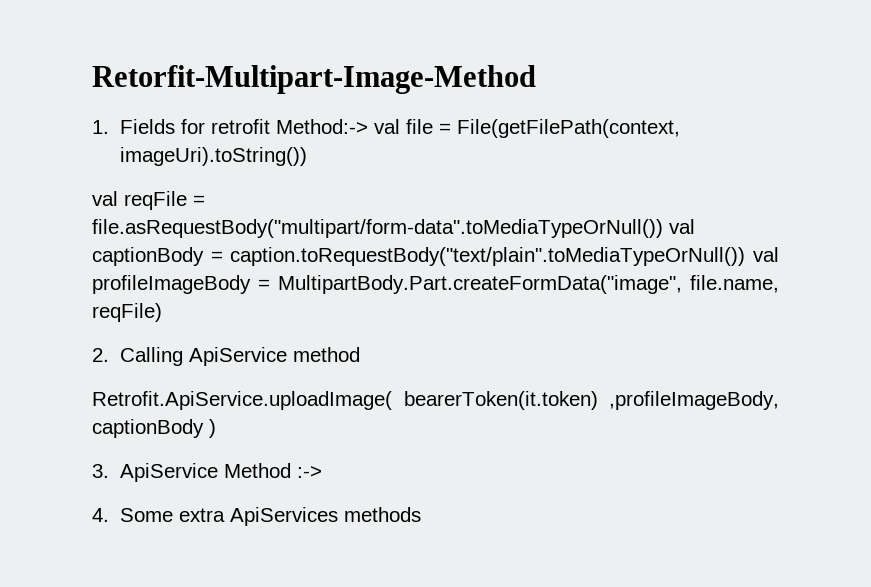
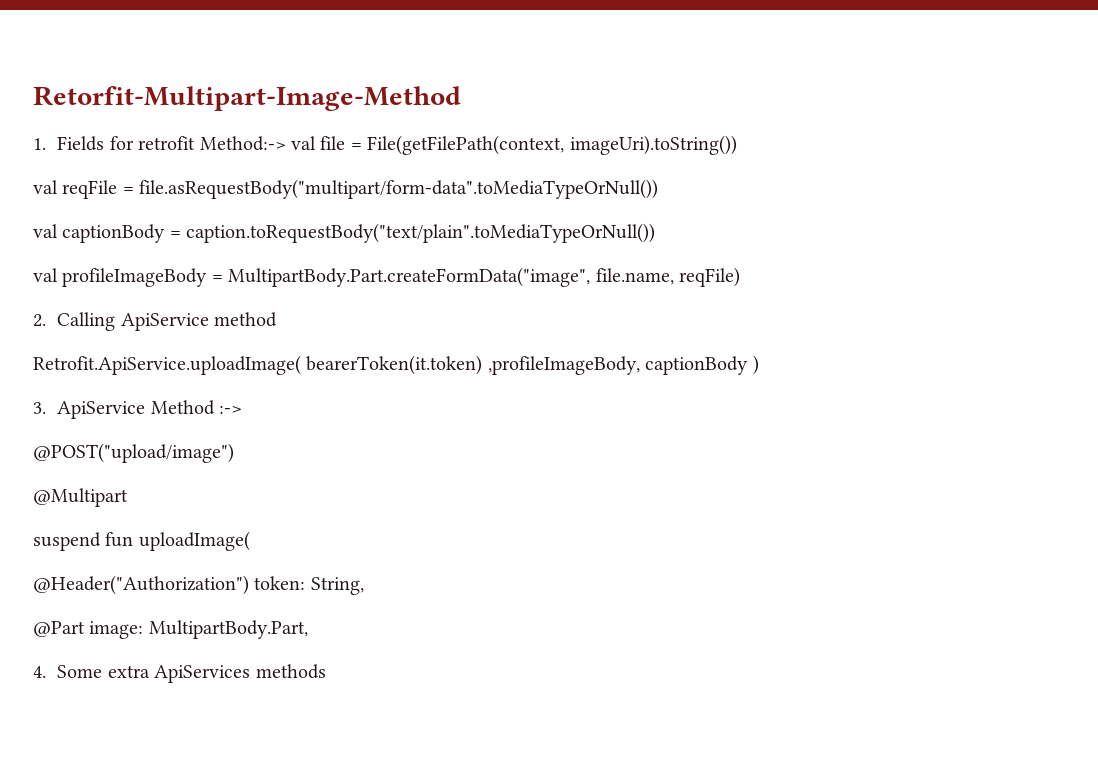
- val reqFile = file.asRequestBody("multipart/form-data".toMediaTypeOrNull()) val captionBody = caption.toRequestBody("text/plain".toMediaTypeOrNull()) val profileImageBody = MultipartBody.Part.createFormData("image", file.name, reqFile)
+ val reqFile = file.asRequestBody("multipart/form-data".toMediaTypeOrNull())
+ val captionBody = caption.toRequestBody("text/plain".toMediaTypeOrNull())
+ val profileImageBody = MultipartBody.Part.createFormData("image", file.name, reqFile)
+ @POST("upload/image")
+ @Multipart
+ suspend fun uploadImage(
+ @Header("Authorization") token: String,
+ @Part image: MultipartBody.Part,

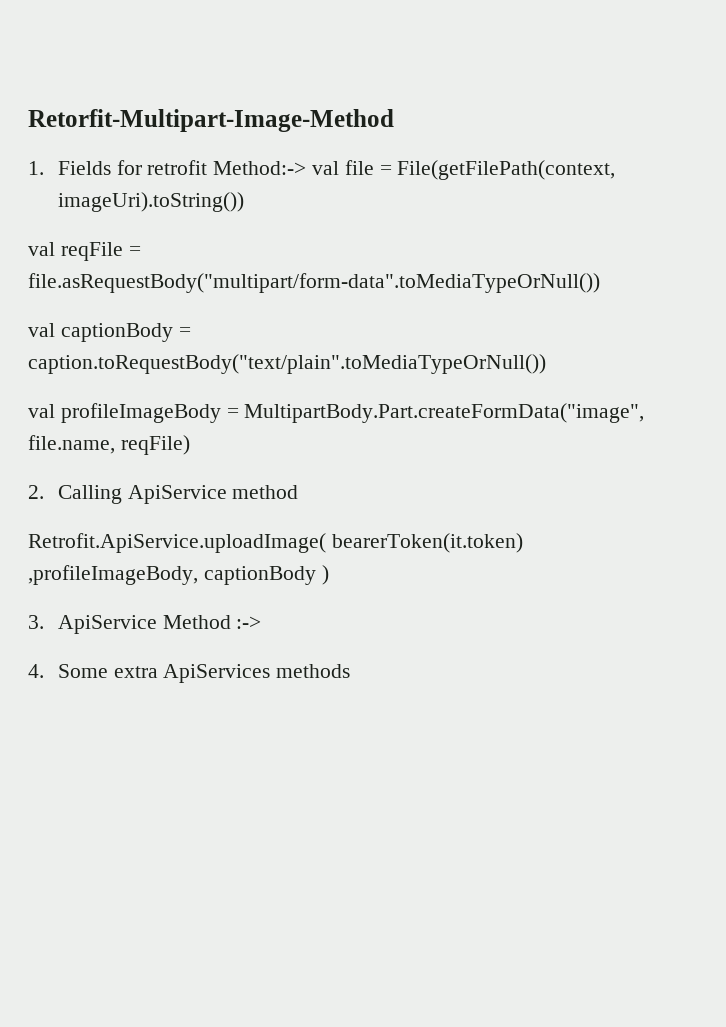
- @POST("upload/image")
- @Multipart
- suspend fun uploadImage(
- @Header("Authorization") token: String,
- @Part image: MultipartBody.Part,

